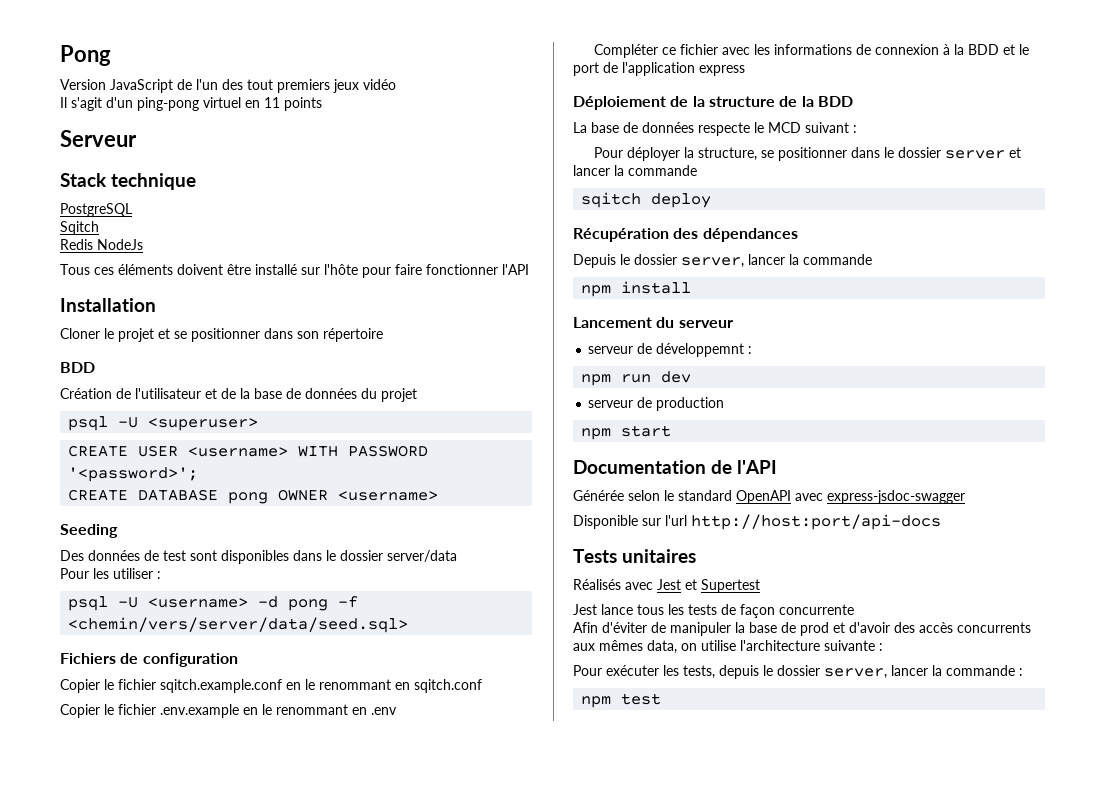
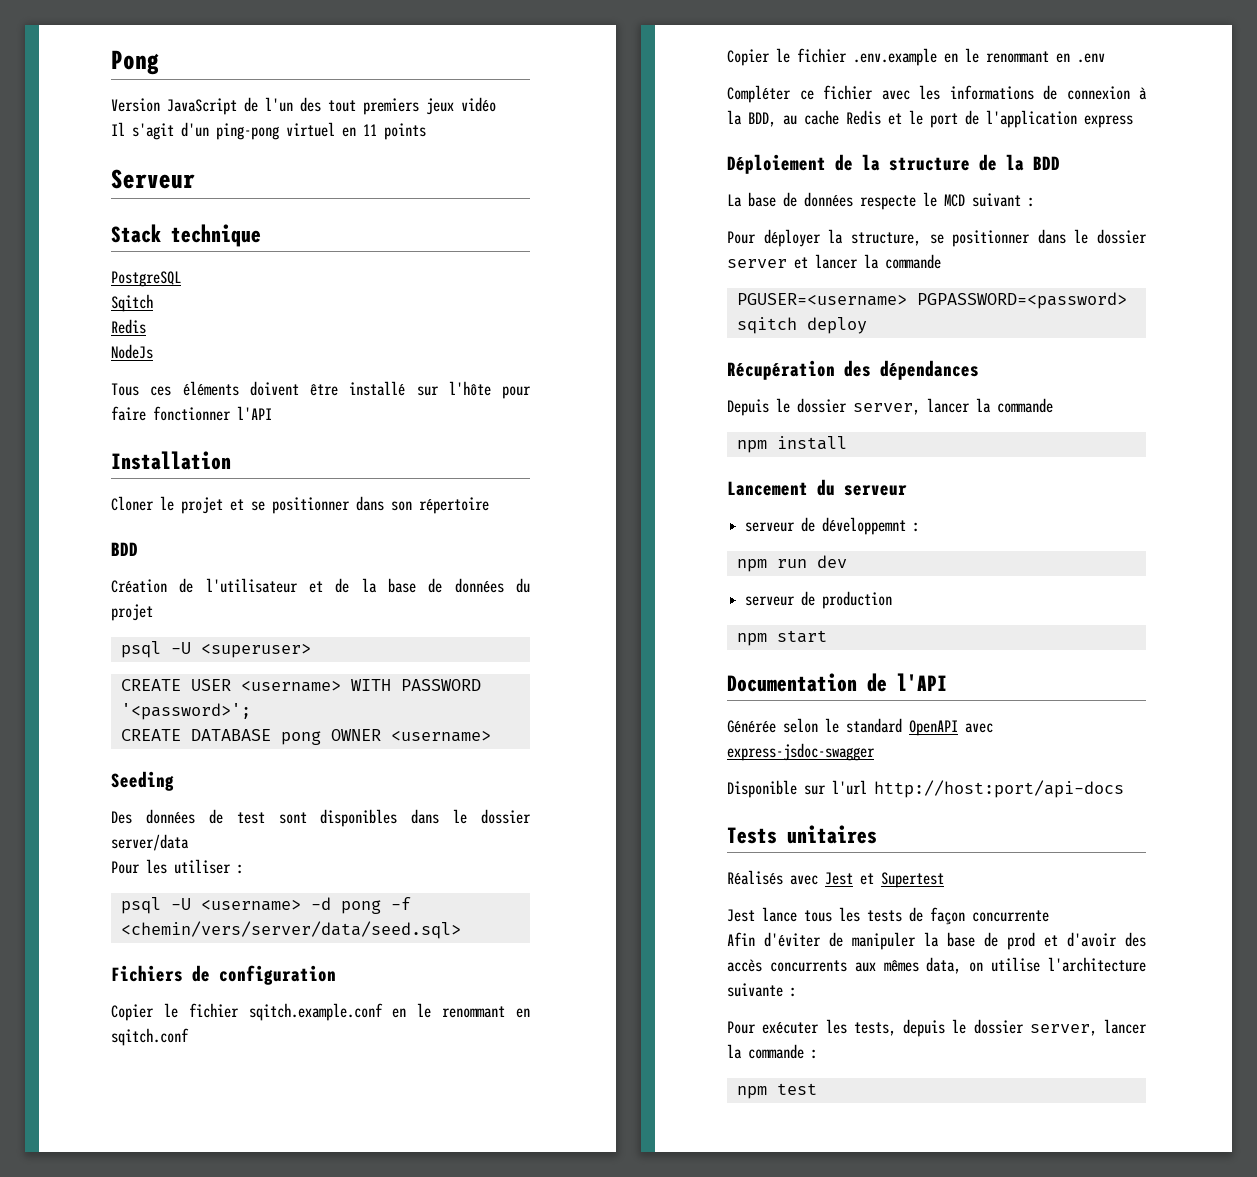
  Sqitch
- Redis NodeJs
+ Redis
+ NodeJs
- Compléter ce fichier avec les informations de connexion à la BDD et le port de l'application express
+ Compléter ce fichier avec les informations de connexion à la BDD, au cache Redis et le port de l'application express
- sqitch deploy
+ PGUSER=<username> PGPASSWORD=<password> sqitch deploy

